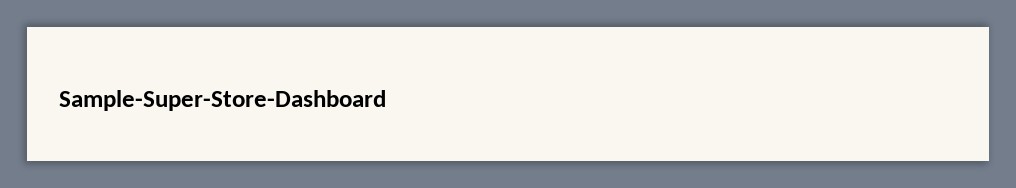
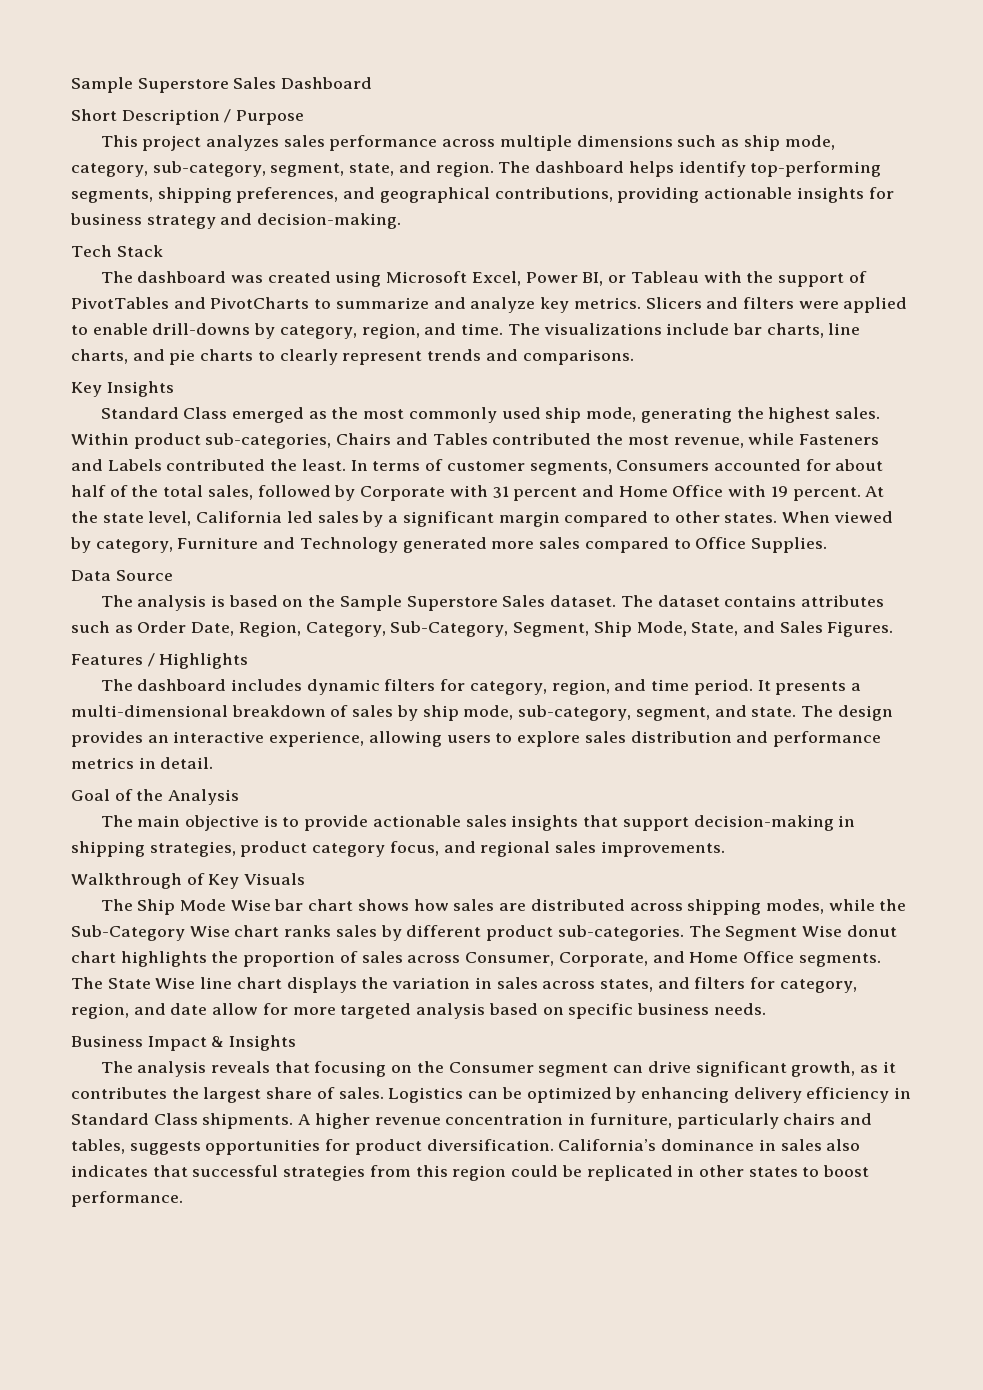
- Sample-Super-Store-Dashboard
+ Sample Superstore Sales Dashboard
+ Short Description / Purpose
+ This project analyzes sales performance across multiple dimensions such as ship mode, category, sub-category, segment, state, and region. The dashboard helps identify top-performing segments, shipping preferences, and geographical contributions, providing actionable insights for business strategy and decision-making.
+ Tech Stack
+ The dashboard was created using Microsoft Excel, Power BI, or Tableau with the support of PivotTables and PivotCharts to summarize and analyze key metrics. Slicers and filters were applied to enable drill-downs by category, region, and time. The visualizations include bar charts, line charts, and pie charts to clearly represent trends and comparisons.
+ Key Insights
+ Standard Class emerged as the most commonly used ship mode, generating the highest sales. Within product sub-categories, Chairs and Tables contributed the most revenue, while Fasteners and Labels contributed the least. In terms of customer segments, Consumers accounted for about half of the total sales, followed by Corporate with 31 percent and Home Office with 19 percent. At the state level, California led sales by a significant margin compared to other states. When viewed by category, Furniture and Technology generated more sales compared to Office Supplies.
+ Data Source
+ The analysis is based on the Sample Superstore Sales dataset. The dataset contains attributes such as Order Date, Region, Category, Sub-Category, Segment, Ship Mode, State, and Sales Figures.
+ Features / Highlights
+ The dashboard includes dynamic filters for category, region, and time period. It presents a multi-dimensional breakdown of sales by ship mode, sub-category, segment, and state. The design provides an interactive experience, allowing users to explore sales distribution and performance metrics in detail.
+ Goal of the Analysis
+ The main objective is to provide actionable sales insights that support decision-making in shipping strategies, product category focus, and regional sales improvements.
+ Walkthrough of Key Visuals
+ The Ship Mode Wise bar chart shows how sales are distributed across shipping modes, while the Sub-Category Wise chart ranks sales by different product sub-categories. The Segment Wise donut chart highlights the proportion of sales across Consumer, Corporate, and Home Office segments. The State Wise line chart displays the variation in sales across states, and filters for category, region, and date allow for more targeted analysis based on specific business needs.
+ Business Impact & Insights
+ The analysis reveals that focusing on the Consumer segment can drive significant growth, as it contributes the largest share of sales. Logistics can be optimized by enhancing delivery efficiency in Standard Class shipments. A higher revenue concentration in furniture, particularly chairs and tables, suggests opportunities for product diversification. California’s dominance in sales also indicates that successful strategies from this region could be replicated in other states to boost performance.

